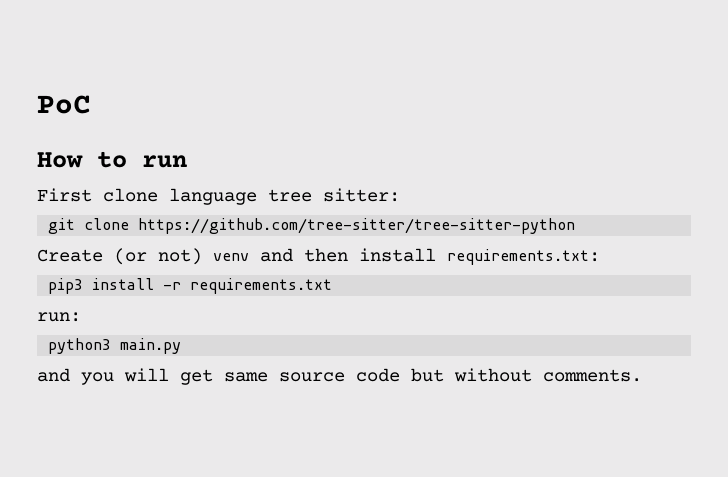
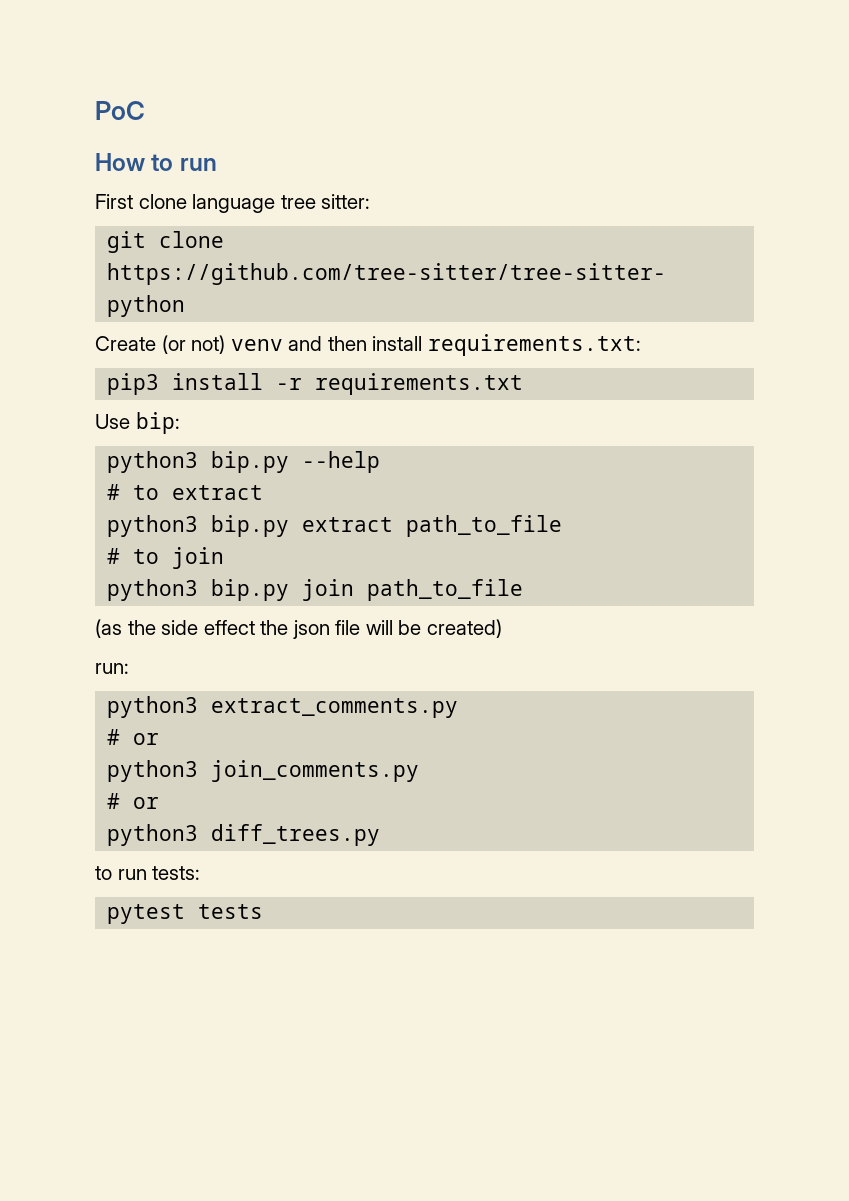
+ Use bip:
+ python3 bip.py --help
+ # to extract
+ python3 bip.py extract path_to_file
+ # to join
+ python3 bip.py join path_to_file
+ (as the side effect the json file will be created)
  run:
- python3 main.py
- and you will get same source code but without comments.
+ python3 extract_comments.py
+ # or
+ python3 join_comments.py
+ # or
+ python3 diff_trees.py
+ to run tests:
+ pytest tests

